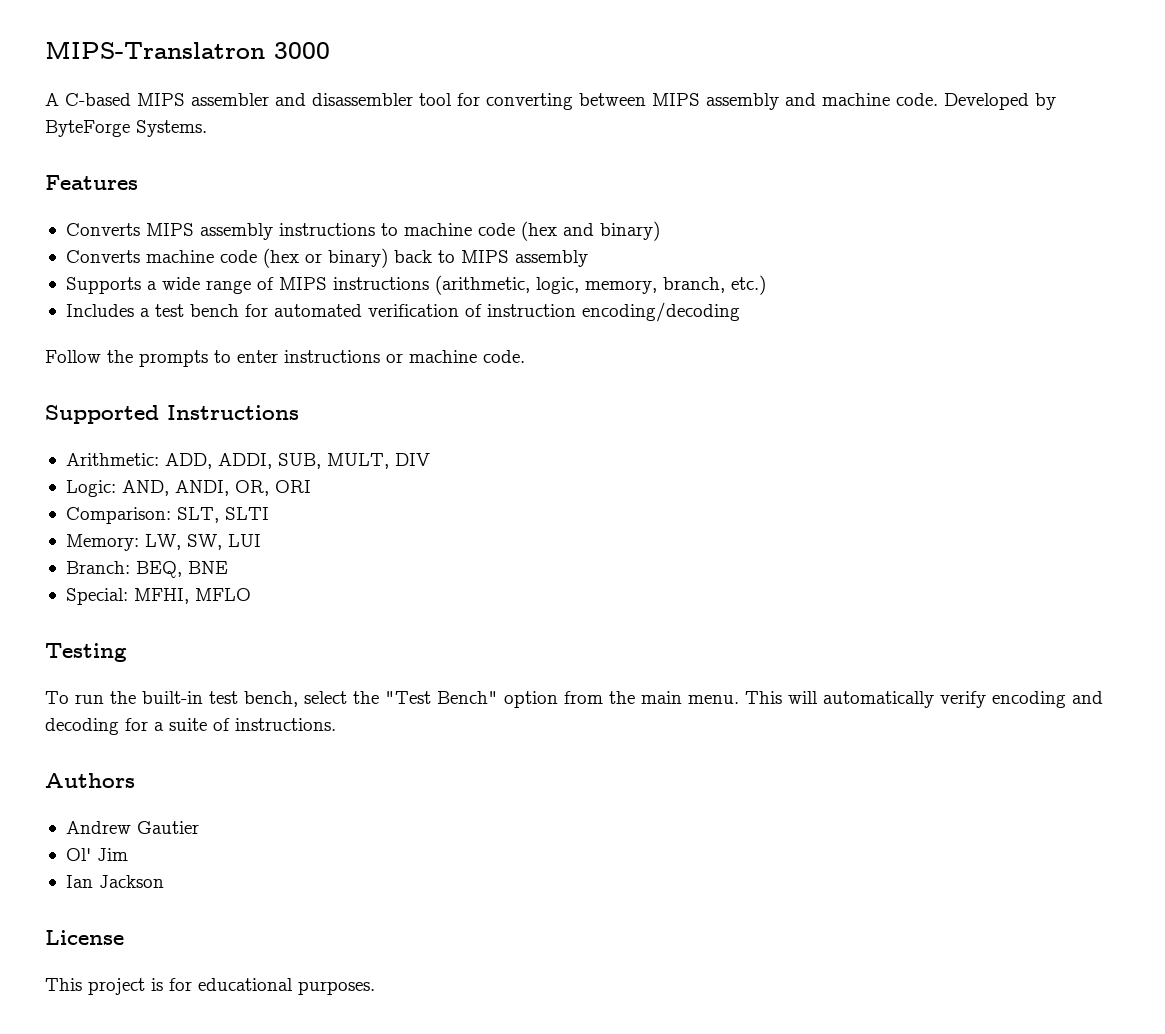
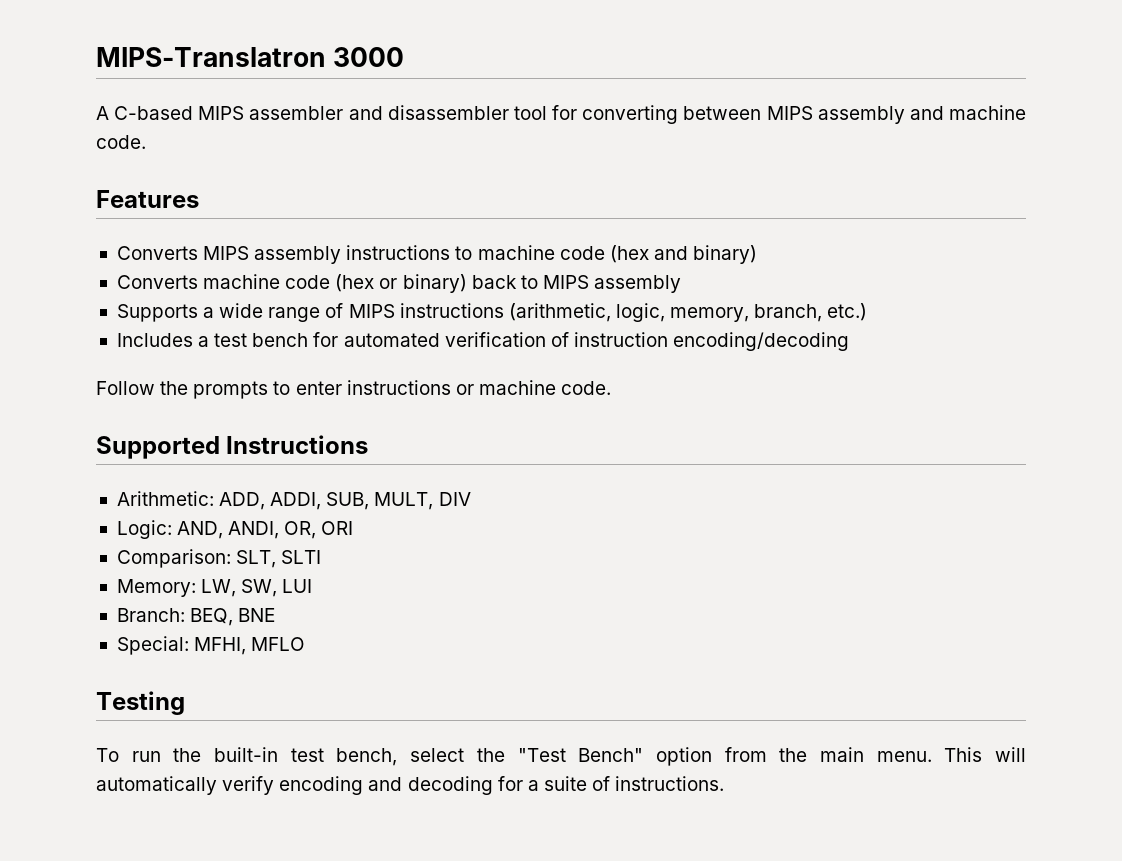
- Developed by ByteForge Systems.
- Authors
- Andrew Gautier
- Ol' Jim
- Ian Jackson
- License
- This project is for educational purposes.

